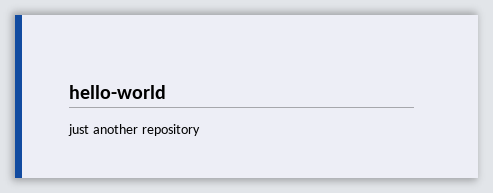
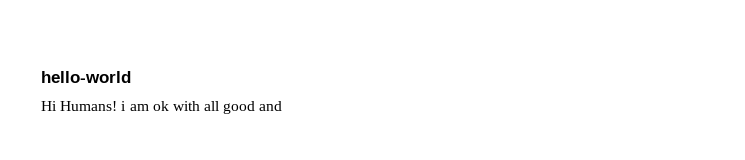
- just another repository
+ Hi Humans! i am ok with all good and

